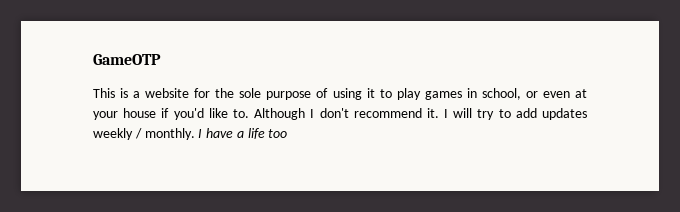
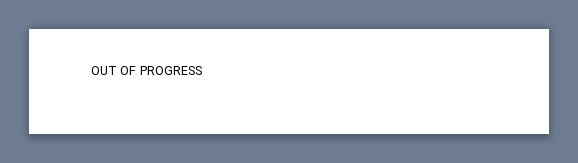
- GameOTP
- This is a website for the sole purpose of using it to play games in school, or even at your house if you'd like to. Although I don't recommend it. I will try to add updates weekly / monthly. I have a life too
+ OUT OF PROGRESS

